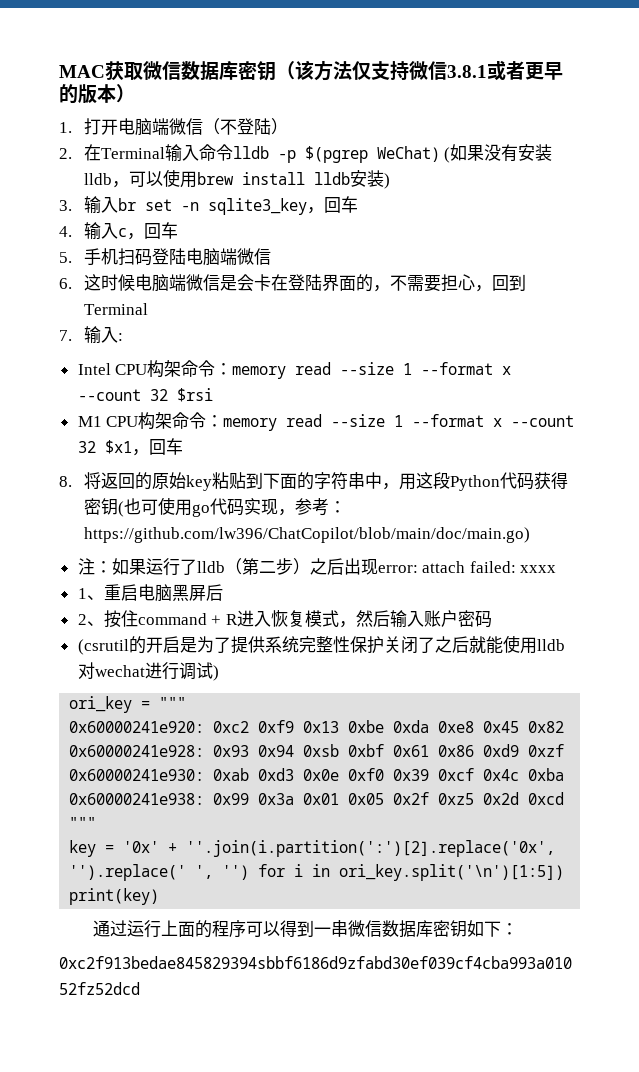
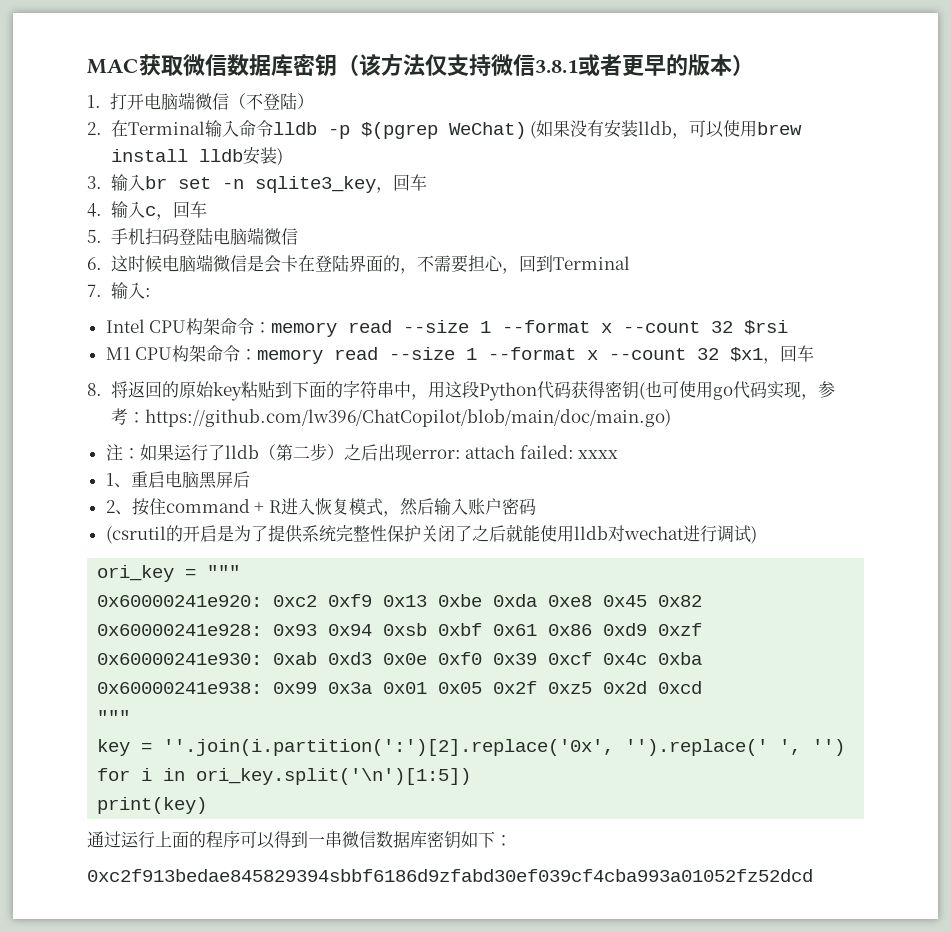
- key = '0x' + ''.join(i.partition(':')[2].replace('0x', '').replace(' ', '') for i in ori_key.split('\n')[1:5])
+ key = ''.join(i.partition(':')[2].replace('0x', '').replace(' ', '') for i in ori_key.split('\n')[1:5])

